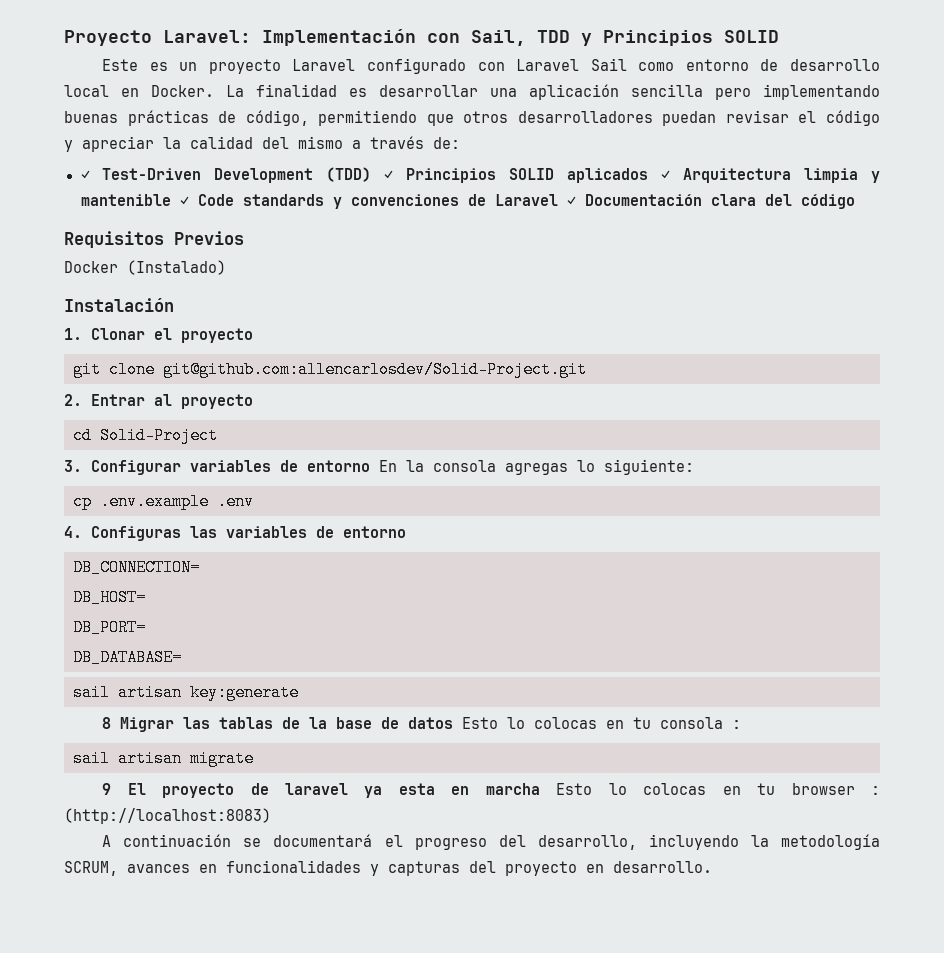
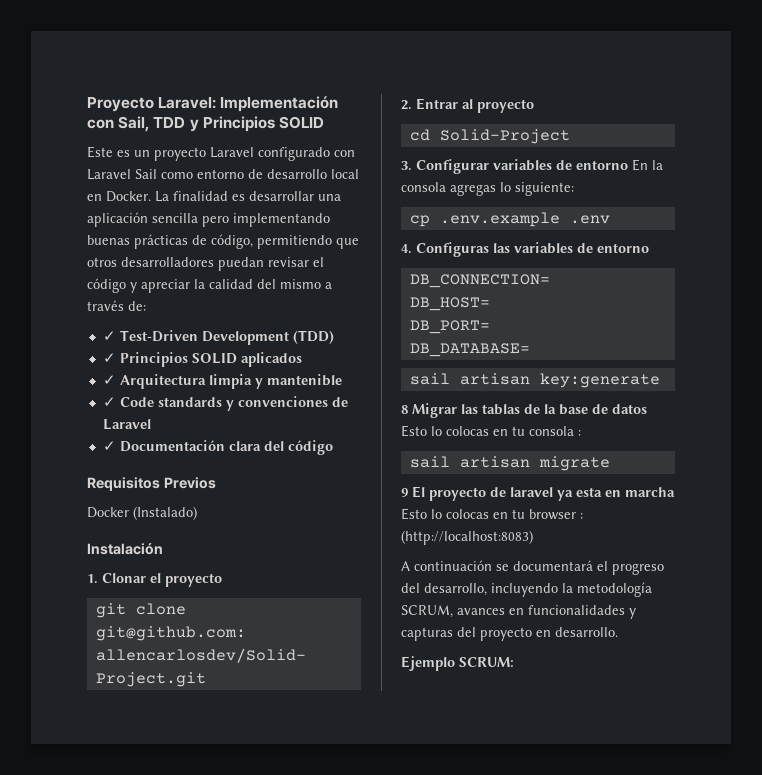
- ✓ Test-Driven Development (TDD) ✓ Principios SOLID aplicados ✓ Arquitectura limpia y mantenible ✓ Code standards y convenciones de Laravel ✓ Documentación clara del código
+ ✓ Test-Driven Development (TDD)
+ ✓ Principios SOLID aplicados
+ ✓ Arquitectura limpia y mantenible
+ ✓ Code standards y convenciones de Laravel
+ ✓ Documentación clara del código
+ Ejemplo SCRUM:

